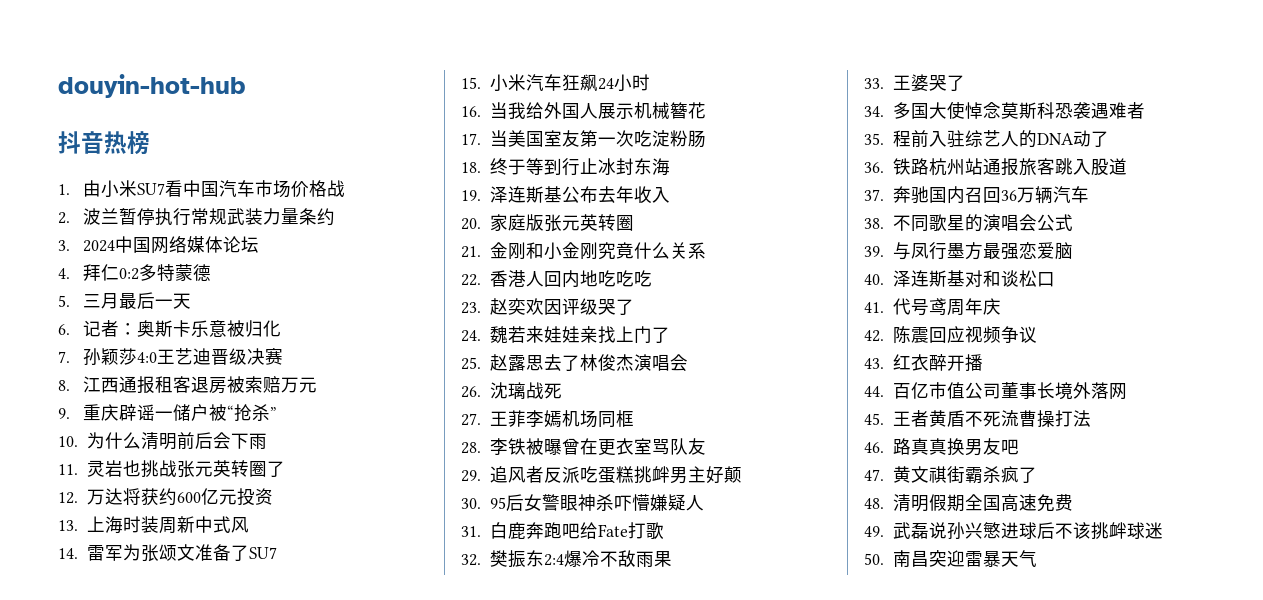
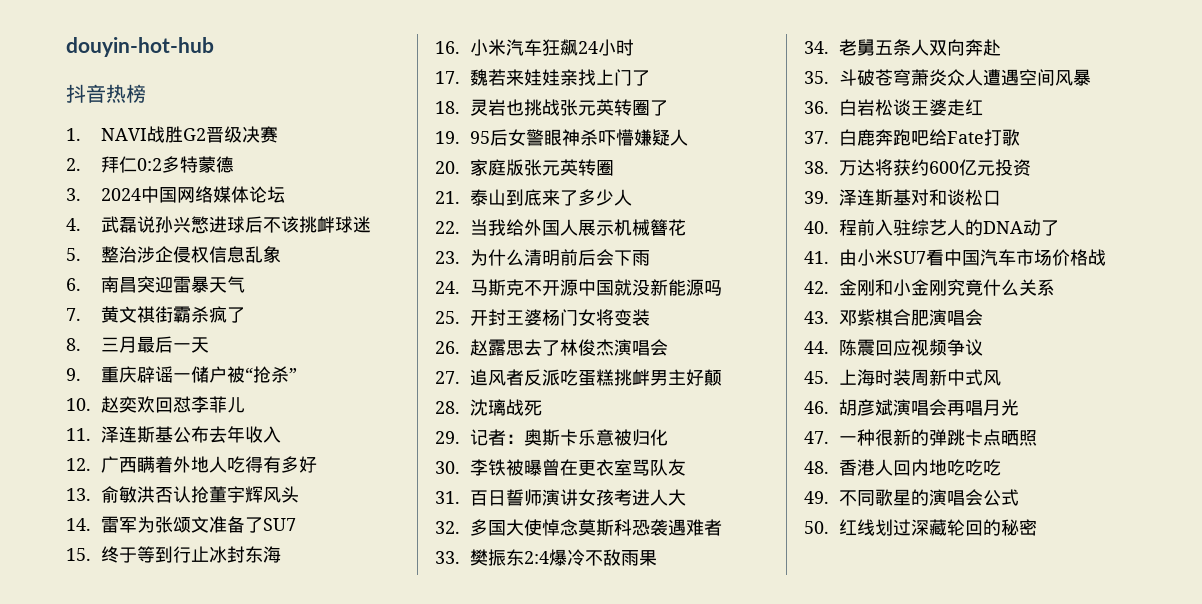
- 1.由小米SU7看中国汽车市场价格战
- 2.波兰暂停执行常规武装力量条约
+ 1. NAVI战胜G2晋级决赛
+ 2.拜仁0:2多特蒙德
- 4.拜仁0:2多特蒙德
- 5.三月最后一天
- 6.记者：奥斯卡乐意被归化
- 7.孙颖莎4:0王艺迪晋级决赛
- 8.江西通报租客退房被索赔万元
- 9.重庆辟谣一储户被“抢杀”
- 10.为什么清明前后会下雨
- 11.灵岩也挑战张元英转圈了
- 12.万达将获约600亿元投资
- 13.上海时装周新中式风
- 14.雷军为张颂文准备了SU7
- 15.小米汽车狂飙24小时
- 16.当我给外国人展示机械簪花
- 17.当美国室友第一次吃淀粉肠
- 18.终于等到行止冰封东海
- 19.泽连斯基公布去年收入
- 20.家庭版张元英转圈
- 21.金刚和小金刚究竟什么关系
- 22.香港人回内地吃吃吃
- 23.赵奕欢因评级哭了
- 24.魏若来娃娃亲找上门了
- 25.赵露思去了林俊杰演唱会
- 26.沈璃战死
- 27.王菲李嫣机场同框
- 28.李铁被曝曾在更衣室骂队友
- 29.追风者反派吃蛋糕挑衅男主好颠
- 30. 95后女警眼神杀吓懵嫌疑人
- 31.白鹿奔跑吧给Fate打歌
- 32.樊振东2:4爆冷不敌雨果
- 33.王婆哭了
- 34.多国大使悼念莫斯科恐袭遇难者
- 35.程前入驻综艺人的DNA动了
- 36.铁路杭州站通报旅客跳入股道
- 37.奔驰国内召回36万辆汽车
- 38.不同歌星的演唱会公式
- 39.与凤行墨方最强恋爱脑
- 40.泽连斯基对和谈松口
- 41.代号鸢周年庆
- 42.陈震回应视频争议
- 43.红衣醉开播
- 44.百亿市值公司董事长境外落网
- 45.王者黄盾不死流曹操打法
- 46.路真真换男友吧
- 47.黄文祺街霸杀疯了
- 48.清明假期全国高速免费
- 49.武磊说孙兴慜进球后不该挑衅球迷
+ 4.武磊说孙兴慜进球后不该挑衅球迷
- 50.南昌突迎雷暴天气
+ 5.整治涉企侵权信息乱象
+ 6.南昌突迎雷暴天气
+ 7.黄文祺街霸杀疯了
+ 8.三月最后一天
+ 9.重庆辟谣一储户被“抢杀”
+ 10.赵奕欢回怼李菲儿
+ 11.泽连斯基公布去年收入
+ 12.广西瞒着外地人吃得有多好
+ 13.俞敏洪否认抢董宇辉风头
+ 14.雷军为张颂文准备了SU7
+ 15.终于等到行止冰封东海
+ 16.小米汽车狂飙24小时
+ 17.魏若来娃娃亲找上门了
+ 18.灵岩也挑战张元英转圈了
+ 19. 95后女警眼神杀吓懵嫌疑人
+ 20.家庭版张元英转圈
+ 21.泰山到底来了多少人
+ 22.当我给外国人展示机械簪花
+ 23.为什么清明前后会下雨
+ 24.马斯克不开源中国就没新能源吗
+ 25.开封王婆杨门女将变装
+ 26.赵露思去了林俊杰演唱会
+ 27.追风者反派吃蛋糕挑衅男主好颠
+ 28.沈璃战死
+ 29.记者：奥斯卡乐意被归化
+ 30.李铁被曝曾在更衣室骂队友
+ 31.百日誓师演讲女孩考进人大
+ 32.多国大使悼念莫斯科恐袭遇难者
+ 33.樊振东2:4爆冷不敌雨果
+ 34.老舅五条人双向奔赴
+ 35.斗破苍穹萧炎众人遭遇空间风暴
+ 36.白岩松谈王婆走红
+ 37.白鹿奔跑吧给Fate打歌
+ 38.万达将获约600亿元投资
+ 39.泽连斯基对和谈松口
+ 40.程前入驻综艺人的DNA动了
+ 41.由小米SU7看中国汽车市场价格战
+ 42.金刚和小金刚究竟什么关系
+ 43.邓紫棋合肥演唱会
+ 44.陈震回应视频争议
+ 45.上海时装周新中式风
+ 46.胡彦斌演唱会再唱月光
+ 47.一种很新的弹跳卡点晒照
+ 48.香港人回内地吃吃吃
+ 49.不同歌星的演唱会公式
+ 50.红线划过深藏轮回的秘密

